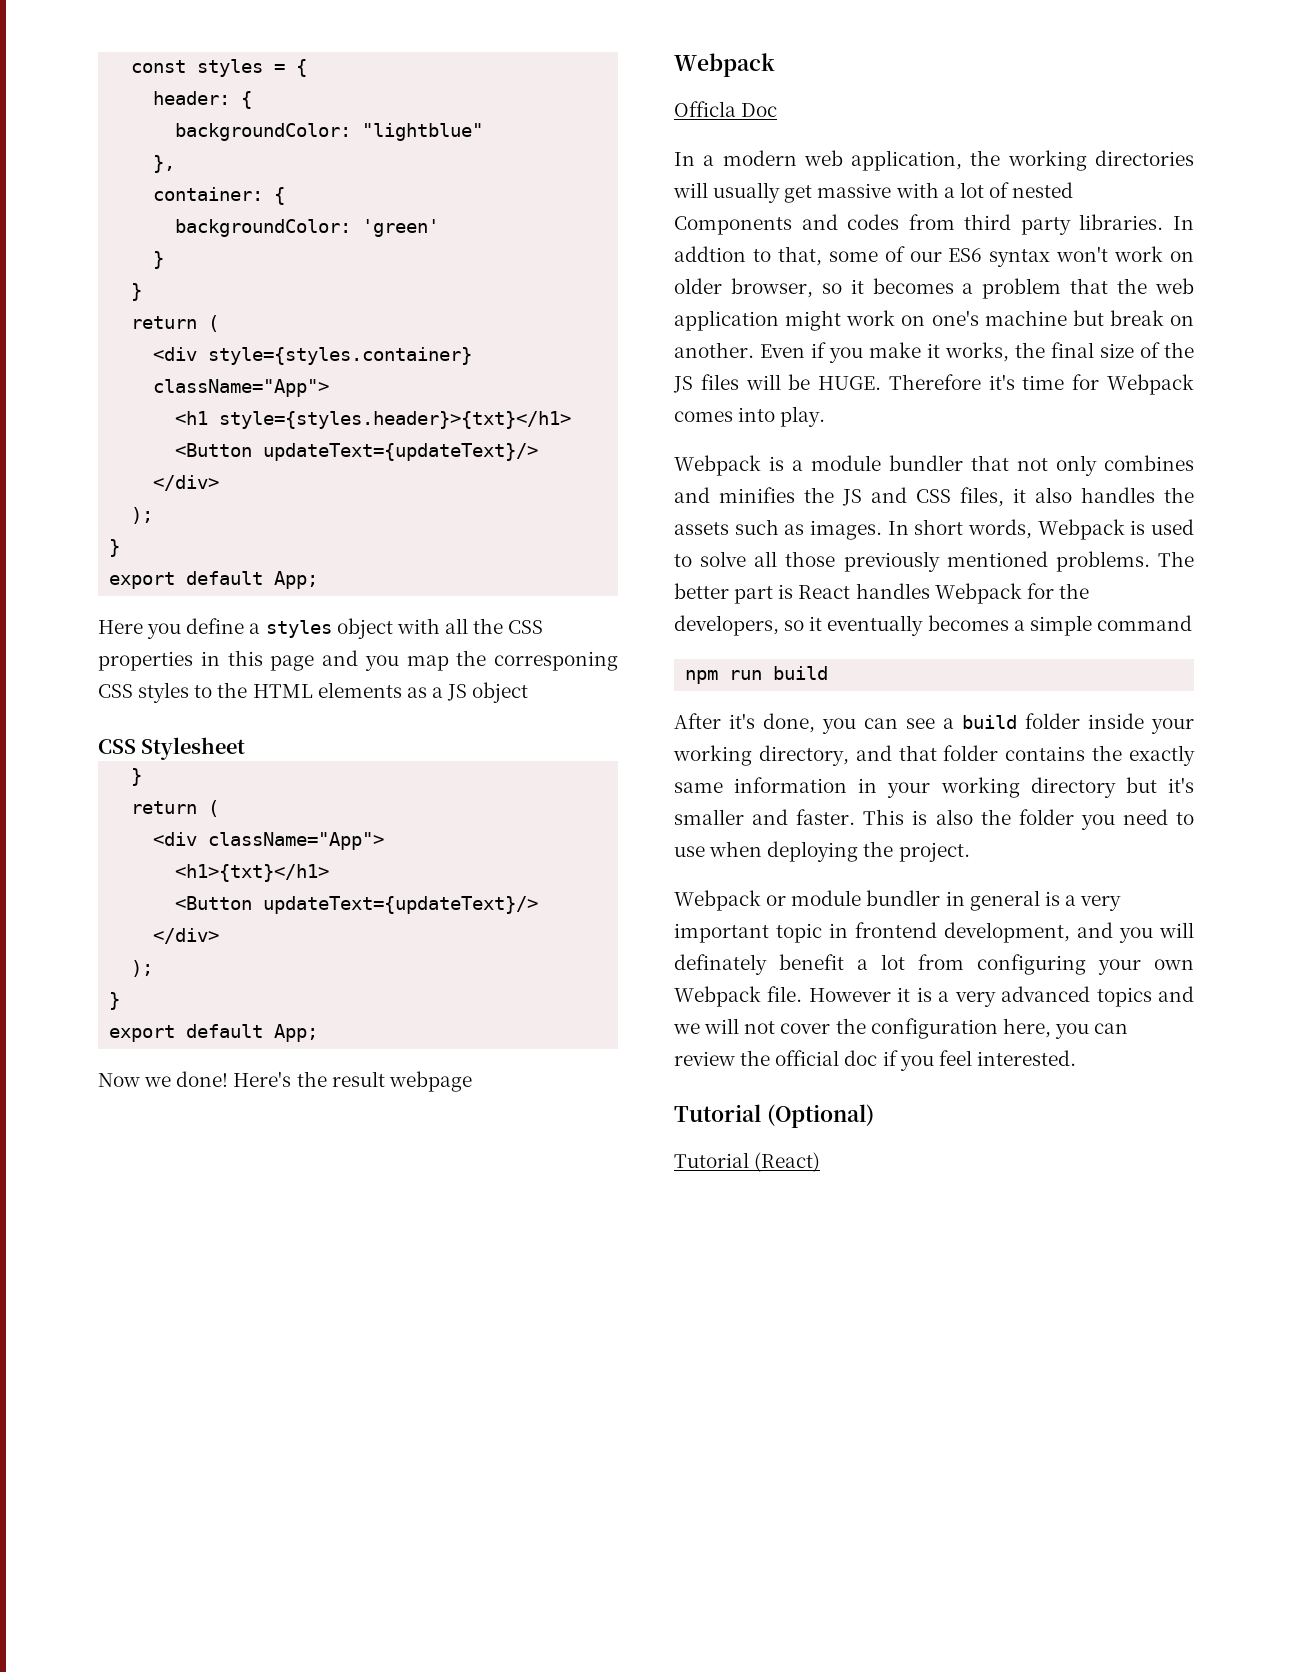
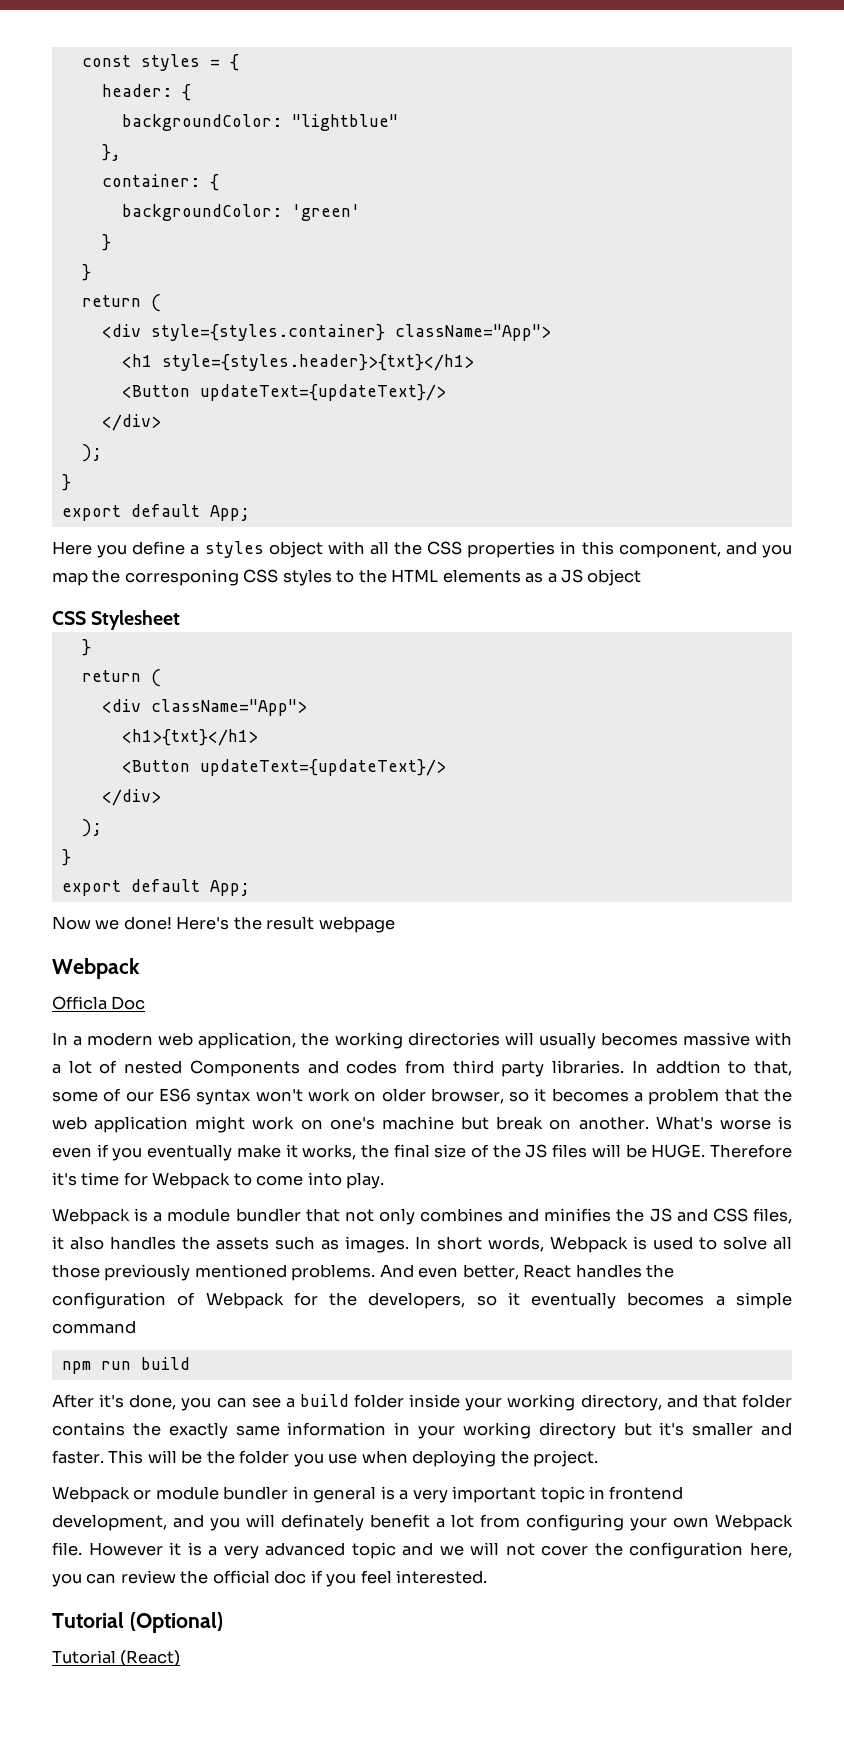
- Here you define a styles object with all the CSS properties in this page and you map the corresponing CSS styles to the HTML elements as a JS object
+ Here you define a styles object with all the CSS properties in this component, and you map the corresponing CSS styles to the HTML elements as a JS object
- In a modern web application, the working directories will usually get massive with a lot of nested Components and codes from third party libraries.
+ In a modern web application, the working directories will usually becomes massive with a lot of nested Components and codes from third party libraries.
- Even if you make it works, the final size of the JS files will be HUGE.
+ What's worse is even if you eventually make it works, the final size of the JS files will be HUGE.
- Therefore it's time for Webpack comes into play.
+ Therefore it's time for Webpack to come into play.
- The better part is React handles Webpack for the developers, so it eventually becomes a simple command
+ And even better, React handles the configuration of Webpack for the developers, so it eventually becomes a simple command
- This is also the folder you need to use when deploying the project.
+ This will be the folder you use when deploying the project.
- However it is a very advanced topics and we will not cover the configuration here, you can review the official doc if you feel interested.
+ However it is a very advanced topic and we will not cover the configuration here, you can review the official doc if you feel interested.

